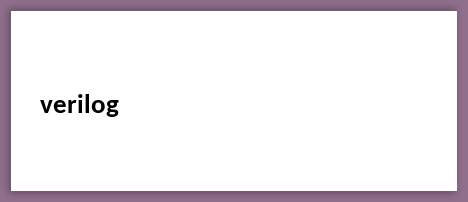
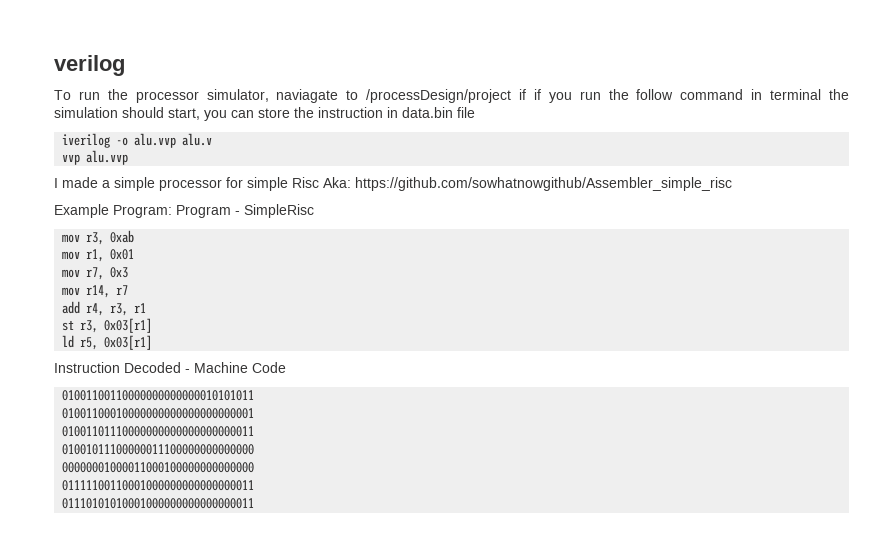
+ To run the processor simulator, naviagate to /processDesign/project if if you run the follow command in terminal the simulation should start, you can store the instruction in data.bin file
+ iverilog -o alu.vvp alu.v
+ vvp alu.vvp
+ I made a simple processor for simple Risc Aka: https://github.com/sowhatnowgithub/Assembler_simple_risc
+ Example Program: Program - SimpleRisc
+ mov r3, 0xab
+ mov r1, 0x01
+ mov r7, 0x3
+ mov r14, r7
+ add r4, r3, r1
+ st r3, 0x03[r1]
+ ld r5, 0x03[r1]
+ Instruction Decoded - Machine Code
+ 01001100110000000000000010101011
+ 01001100010000000000000000000001
+ 01001101110000000000000000000011
+ 01001011100000011100000000000000
+ 00000001000011000100000000000000
+ 01111100110001000000000000000011
+ 01110101010001000000000000000011

